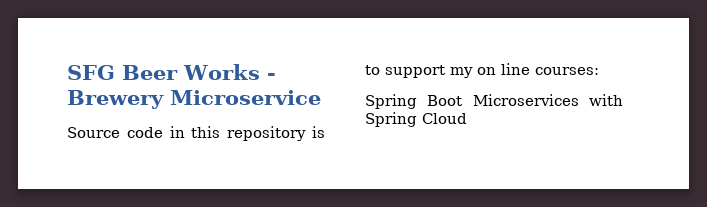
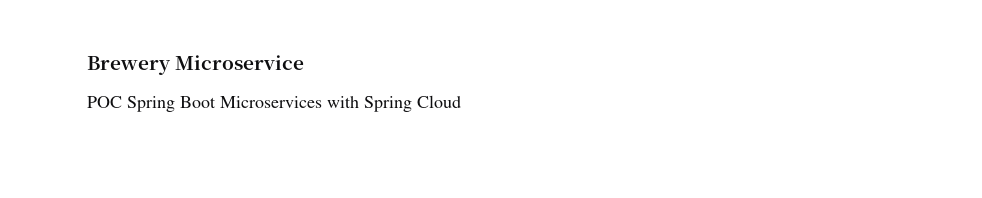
- SFG Beer Works - Brewery Microservice
- Source code in this repository is to support my on line courses:
- Spring Boot Microservices with Spring Cloud
+ Brewery Microservice
+ POC Spring Boot Microservices with Spring Cloud

